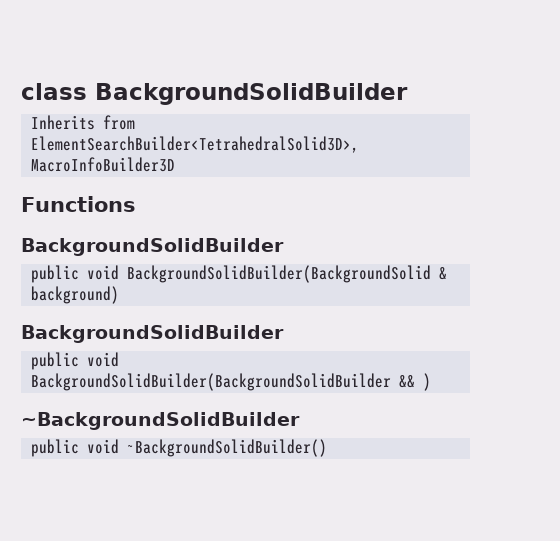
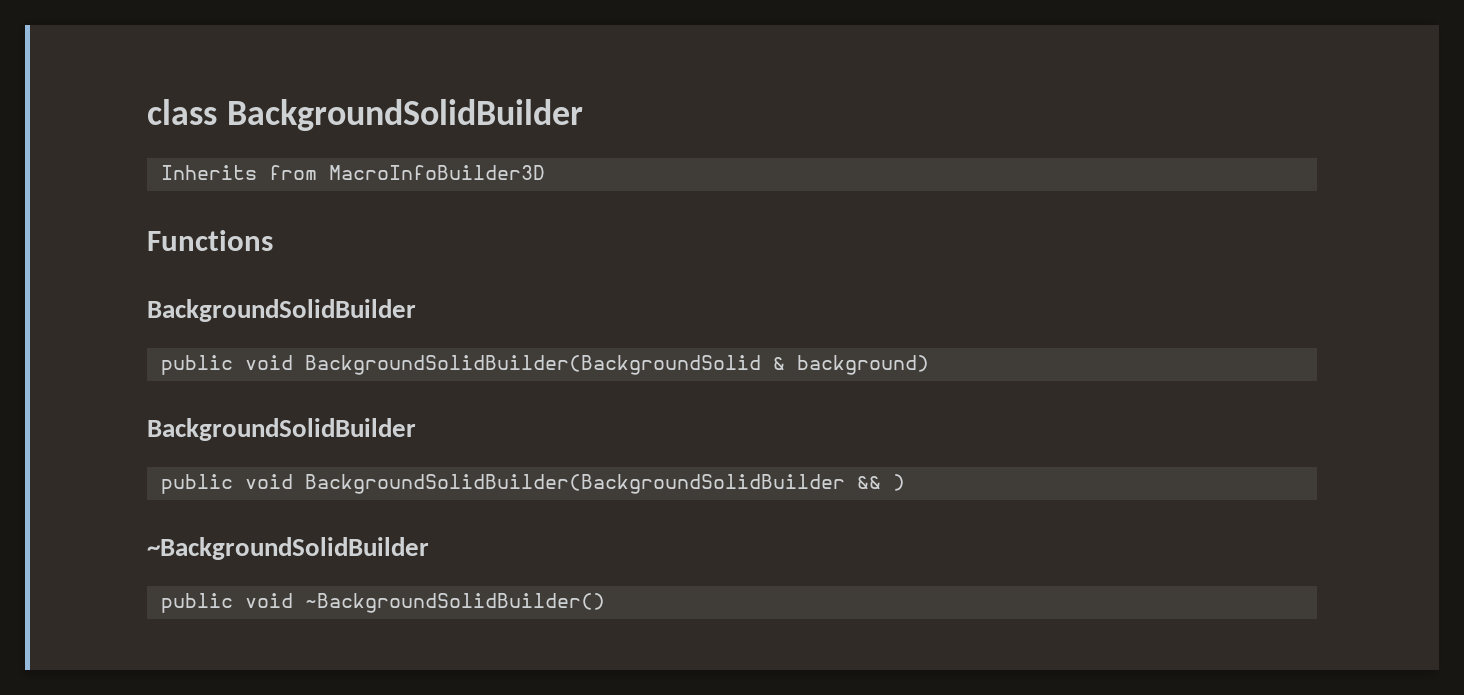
- Inherits from ElementSearchBuilder<TetrahedralSolid3D>, MacroInfoBuilder3D
+ Inherits from MacroInfoBuilder3D

